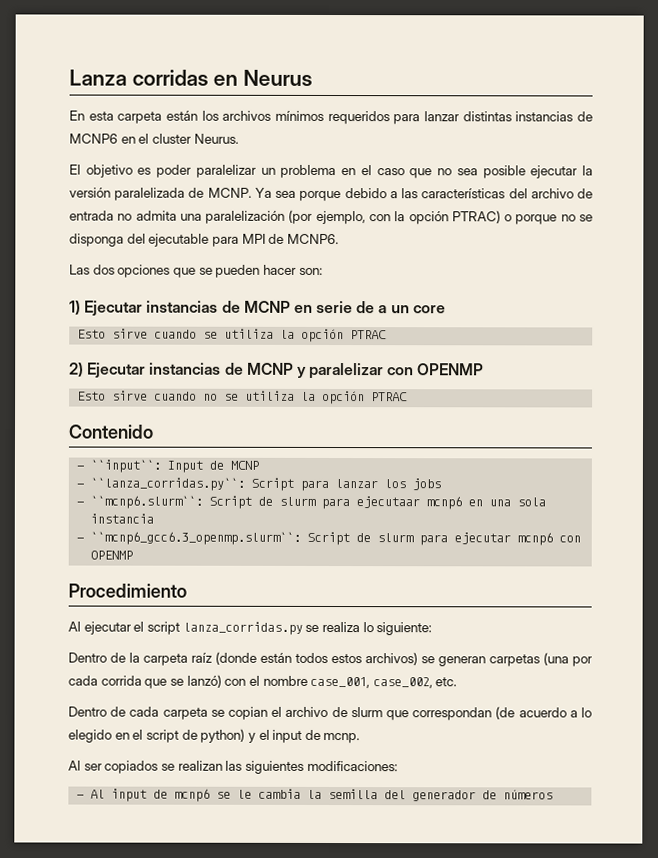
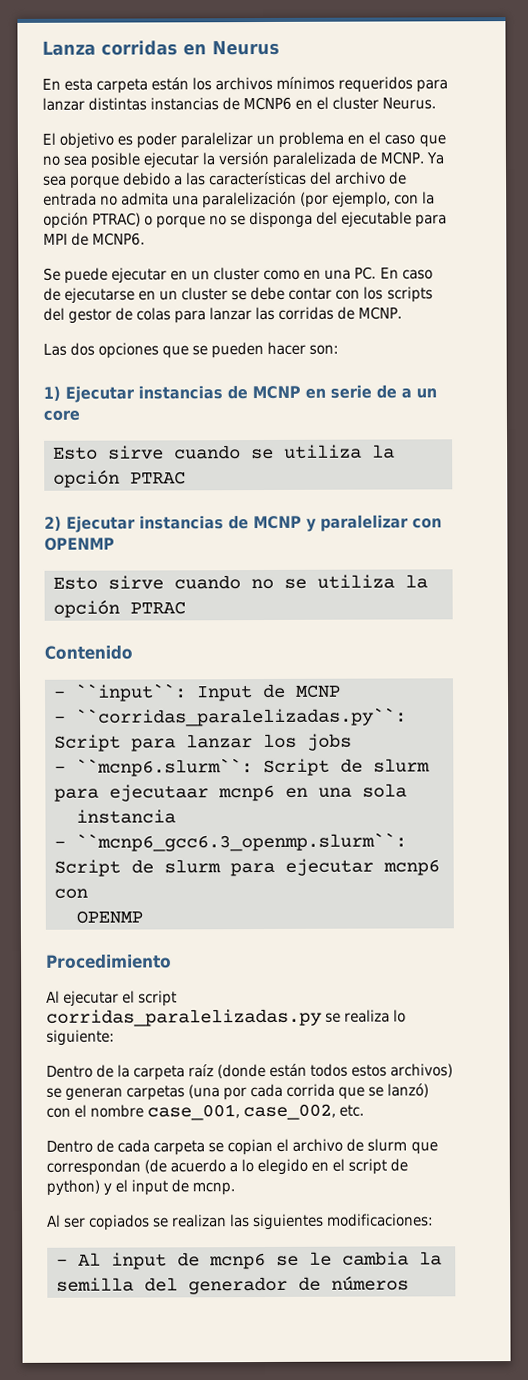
+ Se puede ejecutar en un cluster como en una PC. En caso de ejecutarse en un cluster se debe contar con los scripts del gestor de colas para lanzar las corridas de MCNP.
- - ``lanza_corridas.py``: Script para lanzar los jobs
+ - ``corridas_paralelizadas.py``: Script para lanzar los jobs
- Al ejecutar el script lanza_corridas.py se realiza lo siguiente:
+ Al ejecutar el script corridas_paralelizadas.py se realiza lo siguiente:

